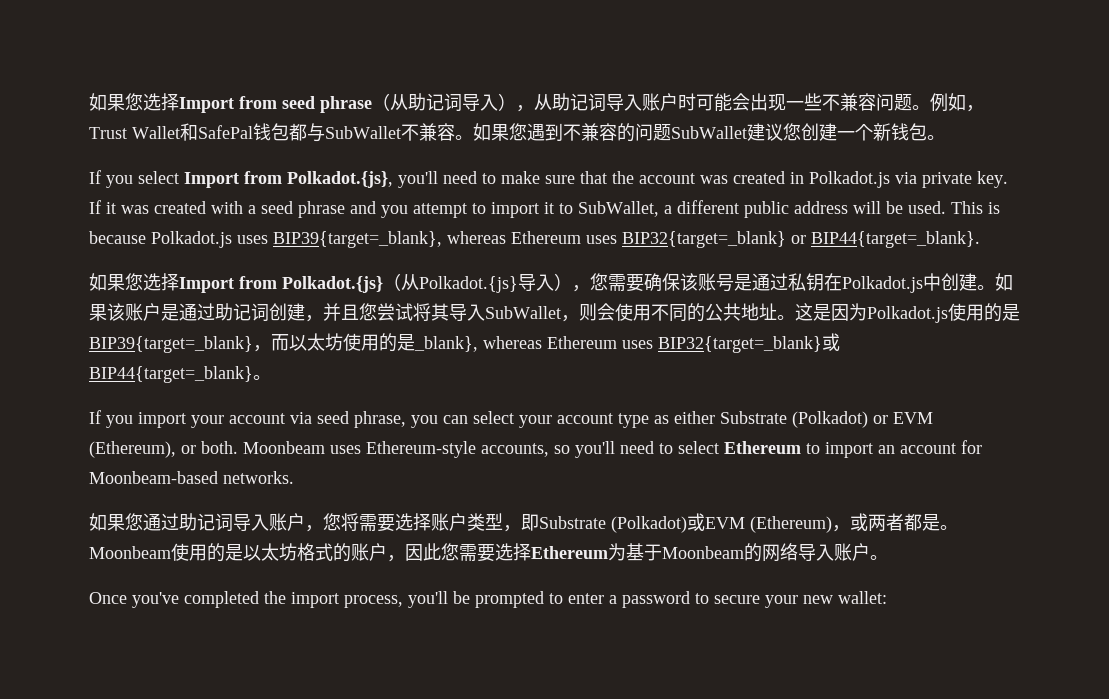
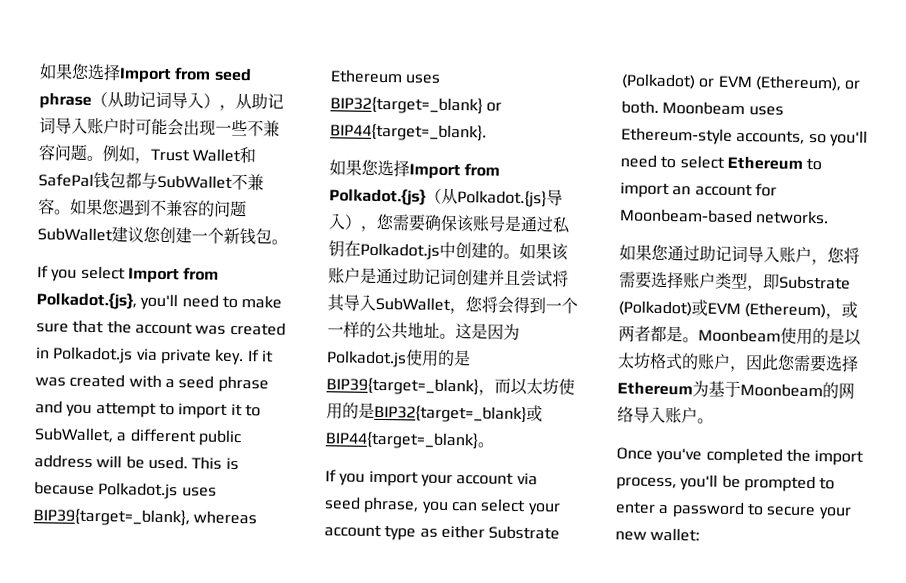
- 如果您选择Import from Polkadot.{js}（从Polkadot.{js}导入），您需要确保该账号是通过私钥在Polkadot.js中创建。
+ 如果您选择Import from Polkadot.{js}（从Polkadot.{js}导入），您需要确保该账号是通过私钥在Polkadot.js中创建的。
- 如果该账户是通过助记词创建，并且您尝试将其导入SubWallet，则会使用不同的公共地址。
+ 如果该账户是通过助记词创建并且尝试将其导入SubWallet，您将会得到一个一样的公共地址。
- 这是因为Polkadot.js使用的是BIP39{target=_blank}，而以太坊使用的是_blank}, whereas Ethereum uses BIP32{target=_blank}或BIP44{target=_blank}。
+ 这是因为Polkadot.js使用的是BIP39{target=_blank}，而以太坊使用的是BIP32{target=_blank}或BIP44{target=_blank}。

